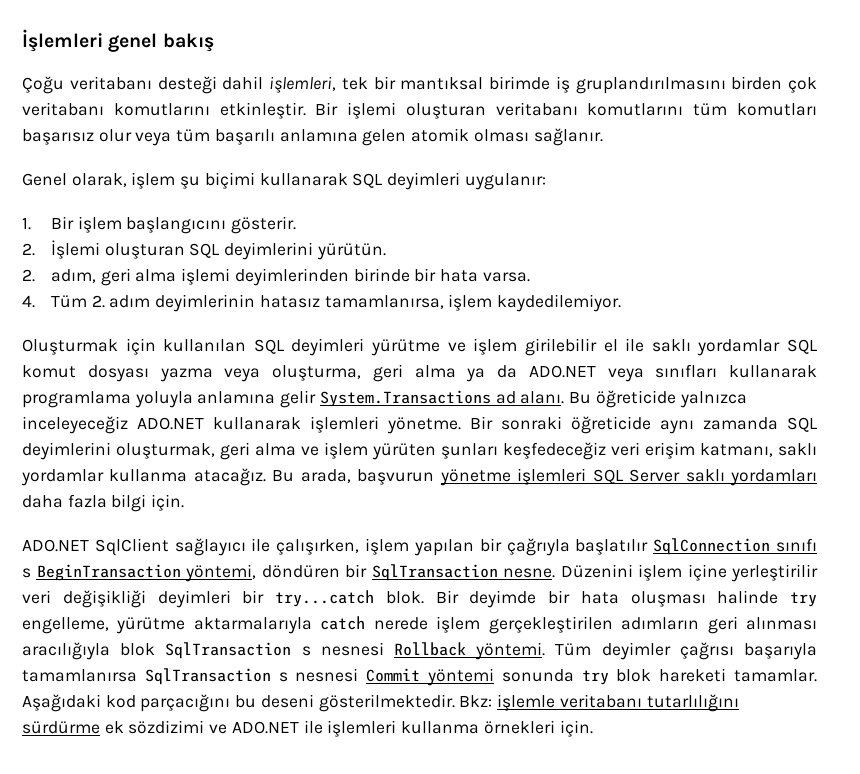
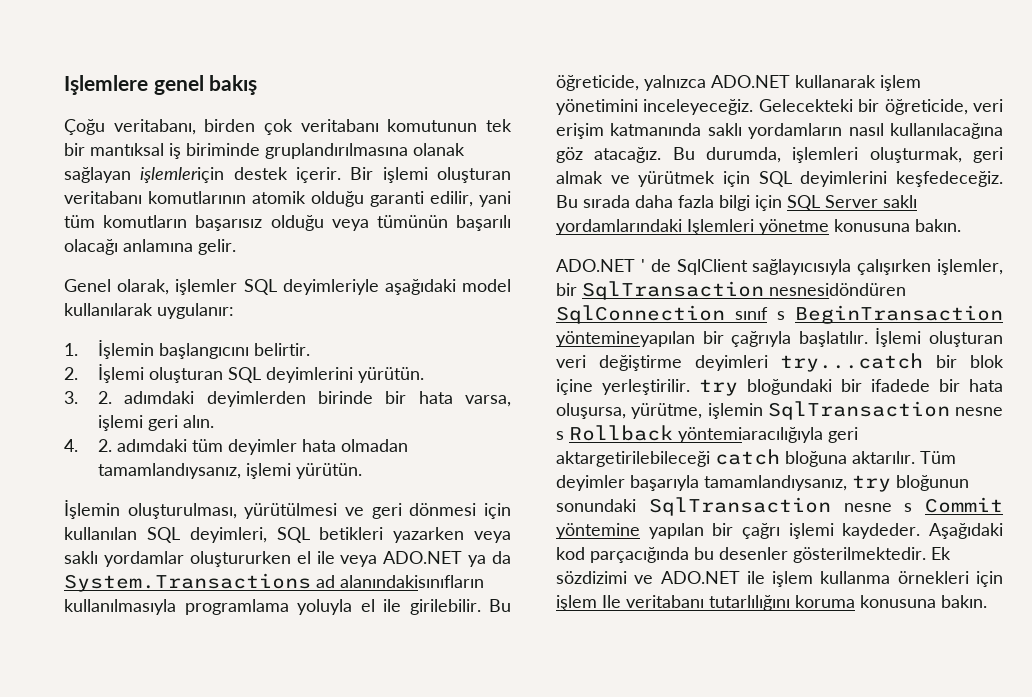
- İşlemleri genel bakış
+ Işlemlere genel bakış
- Çoğu veritabanı desteği dahil işlemleri, tek bir mantıksal birimde iş gruplandırılmasını birden çok veritabanı komutlarını etkinleştir. Bir işlemi oluşturan veritabanı komutlarını tüm komutları başarısız olur veya tüm başarılı anlamına gelen atomik olması sağlanır.
- Genel olarak, işlem şu biçimi kullanarak SQL deyimleri uygulanır:
- 1. Bir işlem başlangıcını gösterir.
+ Çoğu veritabanı, birden çok veritabanı komutunun tek bir mantıksal iş biriminde gruplandırılmasına olanak sağlayan işlemleriçin destek içerir. Bir işlemi oluşturan veritabanı komutlarının atomik olduğu garanti edilir, yani tüm komutların başarısız olduğu veya tümünün başarılı olacağı anlamına gelir.
+ Genel olarak, işlemler SQL deyimleriyle aşağıdaki model kullanılarak uygulanır:
+ 1. İşlemin başlangıcını belirtir.
- 2. adım, geri alma işlemi deyimlerinden birinde bir hata varsa.
- 4. Tüm 2. adım deyimlerinin hatasız tamamlanırsa, işlem kaydedilemiyor.
- Oluşturmak için kullanılan SQL deyimleri yürütme ve işlem girilebilir el ile saklı yordamlar SQL komut dosyası yazma veya oluşturma, geri alma ya da ADO.NET veya sınıfları kullanarak programlama yoluyla anlamına gelir System.Transactions ad alanı. Bu öğreticide yalnızca inceleyeceğiz ADO.NET kullanarak işlemleri yönetme. Bir sonraki öğreticide aynı zamanda SQL deyimlerini oluşturmak, geri alma ve işlem yürüten şunları keşfedeceğiz veri erişim katmanı, saklı yordamlar kullanma atacağız. Bu arada, başvurun yönetme işlemleri SQL Server saklı yordamları daha fazla bilgi için.
- ADO.NET SqlClient sağlayıcı ile çalışırken, işlem yapılan bir çağrıyla başlatılır SqlConnection sınıfı s BeginTransaction yöntemi, döndüren bir SqlTransaction nesne. Düzenini işlem içine yerleştirilir veri değişikliği deyimleri bir try...catch blok. Bir deyimde bir hata oluşması halinde try engelleme, yürütme aktarmalarıyla catch nerede işlem gerçekleştirilen adımların geri alınması aracılığıyla blok SqlTransaction s nesnesi Rollback yöntemi. Tüm deyimler çağrısı başarıyla tamamlanırsa SqlTransaction s nesnesi Commit yöntemi sonunda try blok hareketi tamamlar. Aşağıdaki kod parçacığını bu deseni gösterilmektedir. Bkz: işlemle veritabanı tutarlılığını sürdürme ek sözdizimi ve ADO.NET ile işlemleri kullanma örnekleri için.
+ 3. 2. adımdaki deyimlerden birinde bir hata varsa, işlemi geri alın.
+ 4. 2. adımdaki tüm deyimler hata olmadan tamamlandıysanız, işlemi yürütün.
+ İşlemin oluşturulması, yürütülmesi ve geri dönmesi için kullanılan SQL deyimleri, SQL betikleri yazarken veya saklı yordamlar oluştururken el ile veya ADO.NET ya da System.Transactions ad alanındakisınıfların kullanılmasıyla programlama yoluyla el ile girilebilir. Bu öğreticide, yalnızca ADO.NET kullanarak işlem yönetimini inceleyeceğiz. Gelecekteki bir öğreticide, veri erişim katmanında saklı yordamların nasıl kullanılacağına göz atacağız. Bu durumda, işlemleri oluşturmak, geri almak ve yürütmek için SQL deyimlerini keşfedeceğiz. Bu sırada daha fazla bilgi için SQL Server saklı yordamlarındaki Işlemleri yönetme konusuna bakın.
+ ADO.NET ' de SqlClient sağlayıcısıyla çalışırken işlemler, bir SqlTransaction nesnesidöndüren SqlConnection sınıf s BeginTransaction yöntemineyapılan bir çağrıyla başlatılır. İşlemi oluşturan veri değiştirme deyimleri try...catch bir blok içine yerleştirilir. try bloğundaki bir ifadede bir hata oluşursa, yürütme, işlemin SqlTransaction nesne s Rollback yöntemiaracılığıyla geri aktargetirilebileceği catch bloğuna aktarılır. Tüm deyimler başarıyla tamamlandıysanız, try bloğunun sonundaki SqlTransaction nesne s Commit yöntemine yapılan bir çağrı işlemi kaydeder. Aşağıdaki kod parçacığında bu desenler gösterilmektedir. Ek sözdizimi ve ADO.NET ile işlem kullanma örnekleri için işlem Ile veritabanı tutarlılığını koruma konusuna bakın.

